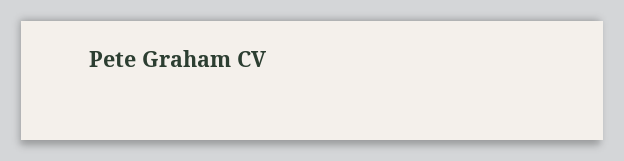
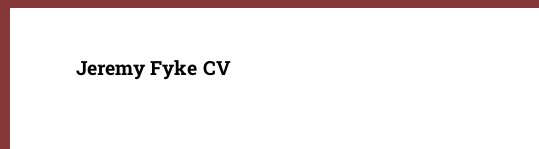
- Pete Graham CV
+ Jeremy Fyke CV

